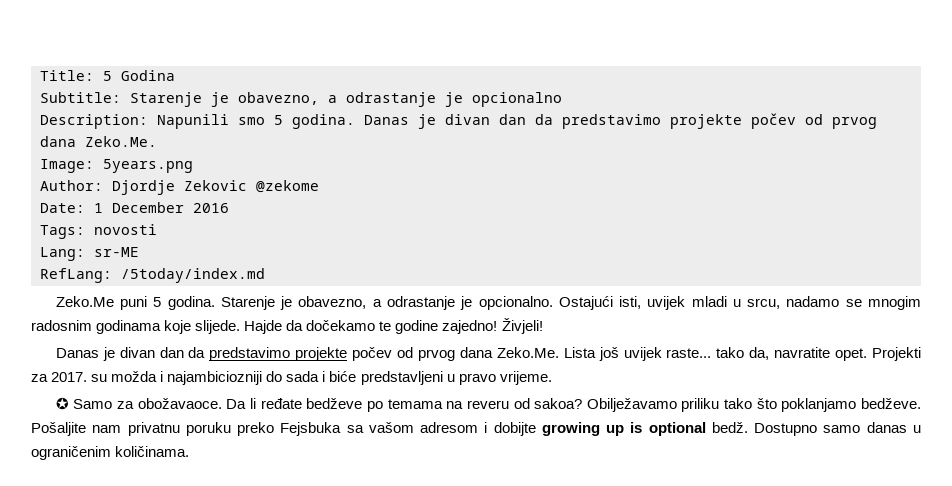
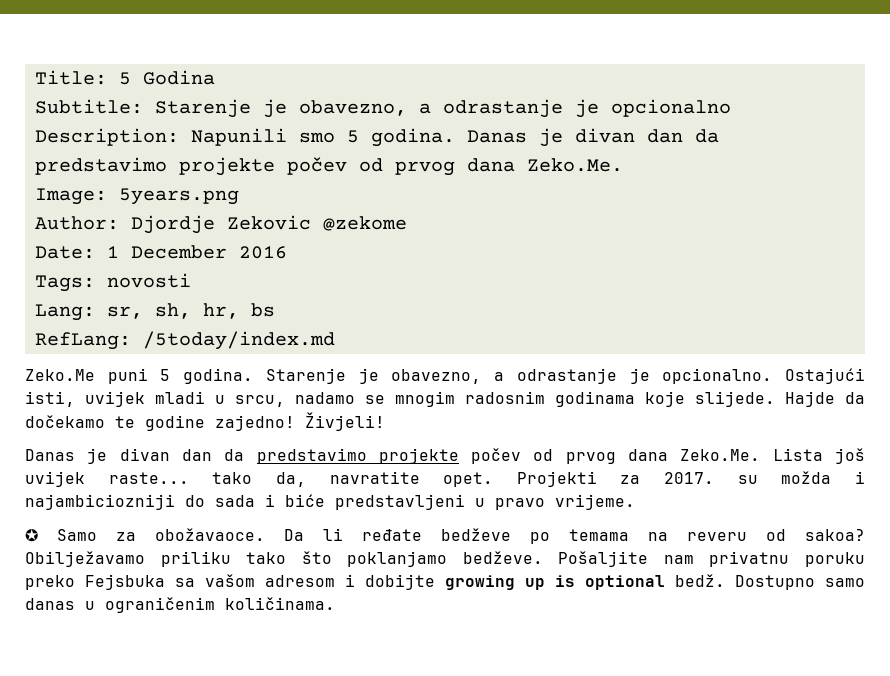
- Lang: sr-ME
+ Lang: sr, sh, hr, bs

